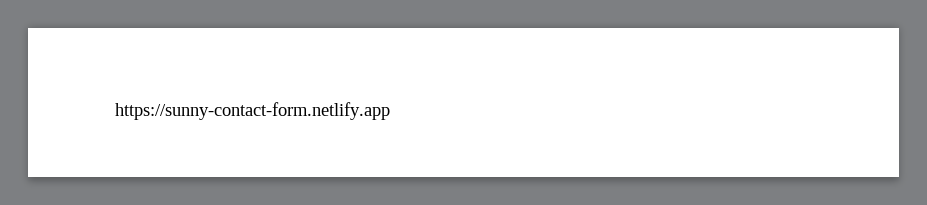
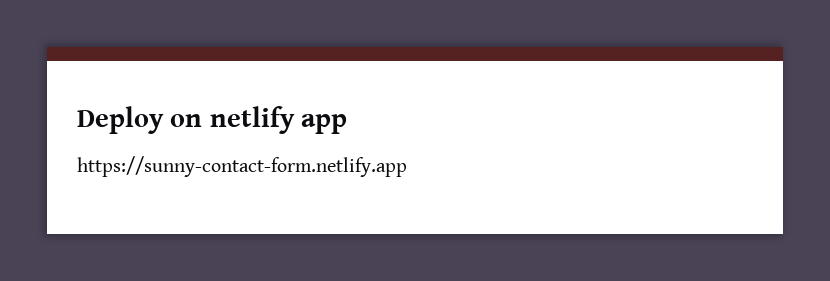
+ Deploy on netlify app

